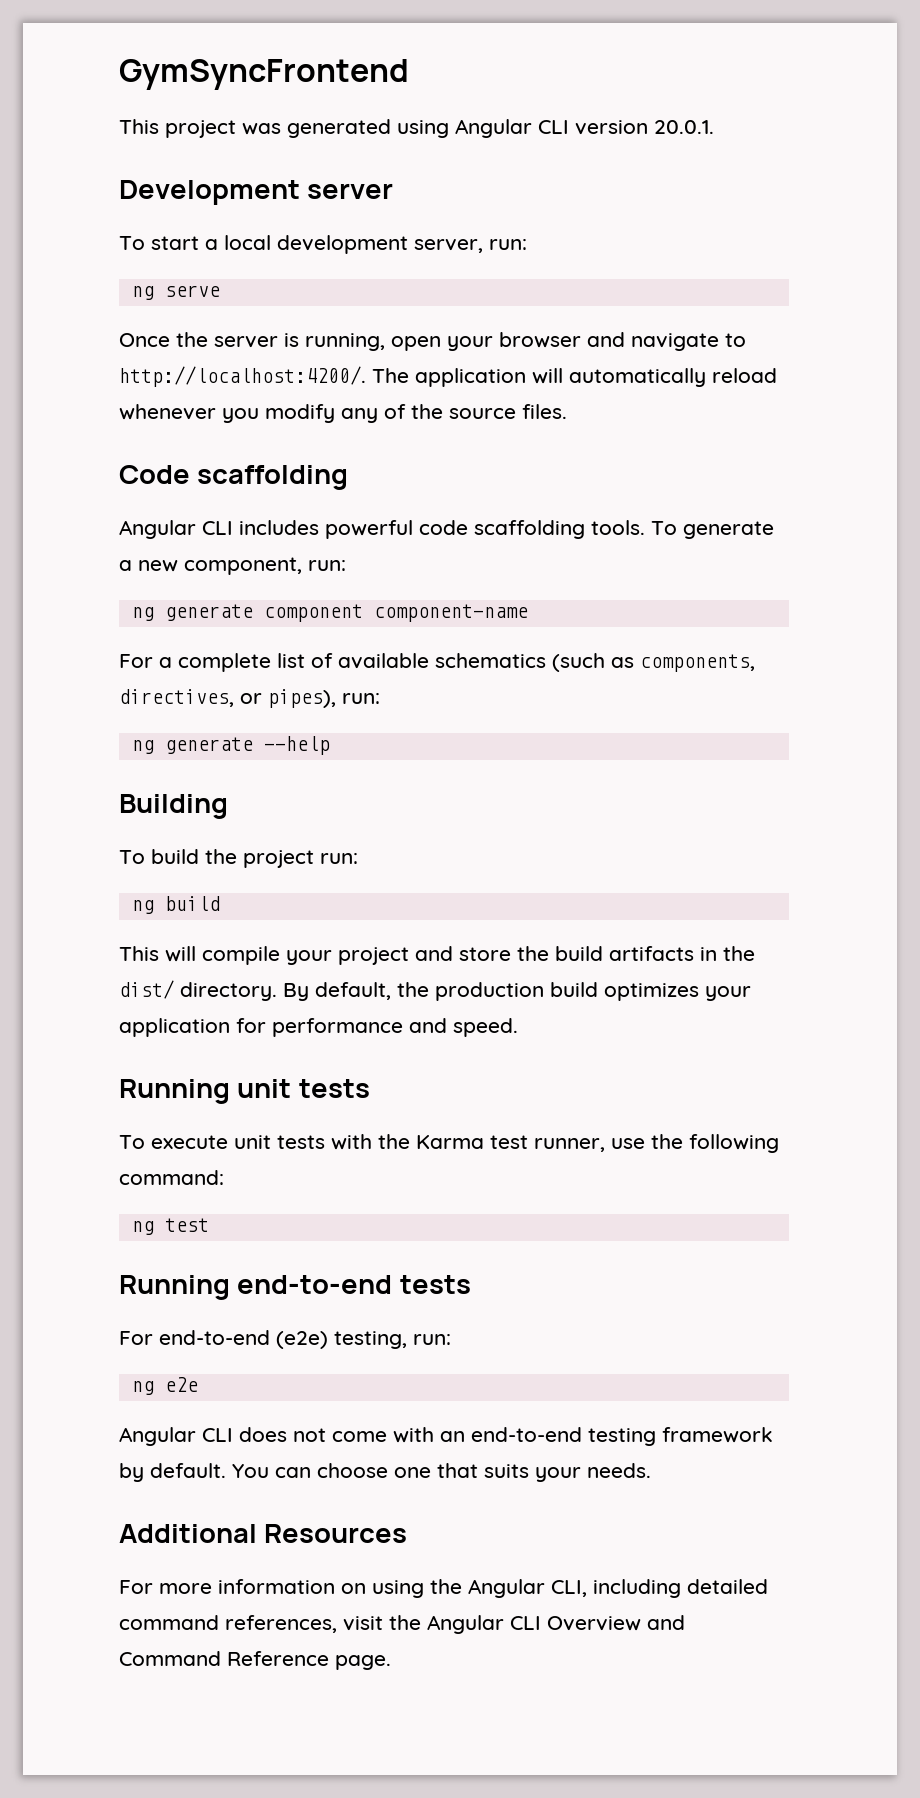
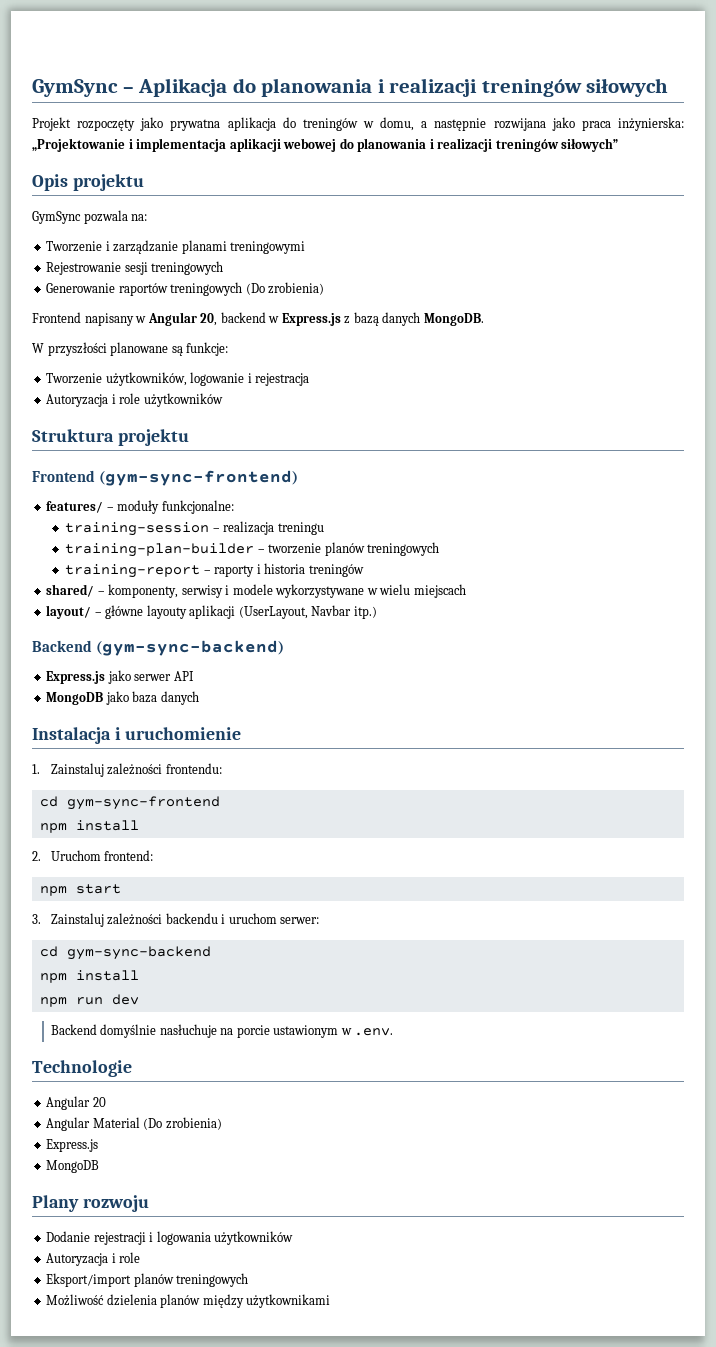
- GymSyncFrontend
- This project was generated using Angular CLI version 20.0.1.
- Development server
- To start a local development server, run:
- ng serve
- Once the server is running, open your browser and navigate to http://localhost:4200/. The application will automatically reload whenever you modify any of the source files.
- Code scaffolding
- Angular CLI includes powerful code scaffolding tools. To generate a new component, run:
- ng generate component component-name
- For a complete list of available schematics (such as components, directives, or pipes), run:
- ng generate --help
- Building
- To build the project run:
- ng build
- This will compile your project and store the build artifacts in the dist/ directory. By default, the production build optimizes your application for performance and speed.
- Running unit tests
- To execute unit tests with the Karma test runner, use the following command:
- ng test
- Running end-to-end tests
- For end-to-end (e2e) testing, run:
- ng e2e
- Angular CLI does not come with an end-to-end testing framework by default. You can choose one that suits your needs.
- Additional Resources
- For more information on using the Angular CLI, including detailed command references, visit the Angular CLI Overview and Command Reference page.
+ GymSync – Aplikacja do planowania i realizacji treningów siłowych
+ Projekt rozpoczęty jako prywatna aplikacja do treningów w domu, a następnie rozwijana jako praca inżynierska: „Projektowanie i implementacja aplikacji webowej do planowania i realizacji treningów siłowych”
+ Opis projektu
+ GymSync pozwala na:
+ Tworzenie i zarządzanie planami treningowymi
+ Rejestrowanie sesji treningowych
+ Generowanie raportów treningowych (Do zrobienia)
+ Frontend napisany w Angular 20, backend w Express.js z bazą danych MongoDB.
+ W przyszłości planowane są funkcje:
+ Tworzenie użytkowników, logowanie i rejestracja
+ Autoryzacja i role użytkowników
+ Struktura projektu
+ Frontend (gym-sync-frontend)
+ features/ – moduły funkcjonalne:
+ training-session – realizacja treningu
+ training-plan-builder – tworzenie planów treningowych
+ training-report – raporty i historia treningów
+ shared/ – komponenty, serwisy i modele wykorzystywane w wielu miejscach
+ layout/ – główne layouty aplikacji (UserLayout, Navbar itp.)
+ Backend (gym-sync-backend)
+ Express.js jako serwer API
+ MongoDB jako baza danych
+ Instalacja i uruchomienie
+ 1. Zainstaluj zależności frontendu:
+ cd gym-sync-frontend
+ npm install
+ 2. Uruchom frontend:
+ npm start
+ 3. Zainstaluj zależności backendu i uruchom serwer:
+ cd gym-sync-backend
+ npm install
+ npm run dev
+ Backend domyślnie nasłuchuje na porcie ustawionym w .env.
+ Technologie
+ Angular 20
+ Angular Material (Do zrobienia)
+ Express.js
+ MongoDB
+ Plany rozwoju
+ Dodanie rejestracji i logowania użytkowników
+ Autoryzacja i role
+ Eksport/import planów treningowych
+ Możliwość dzielenia planów między użytkownikami

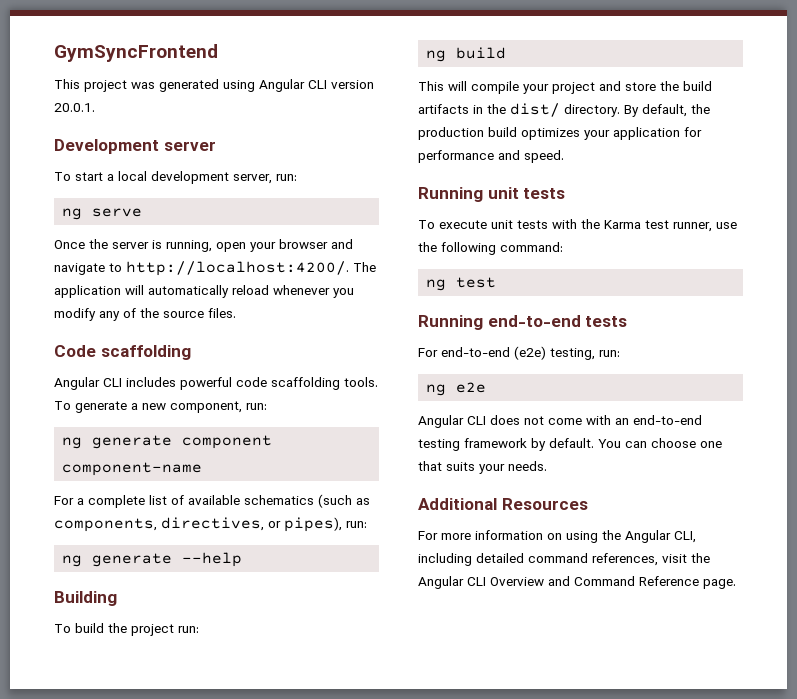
- GymSync – Aplikacja do planowania i realizacji treningów siłowych
- Projekt rozpoczęty jako prywatna aplikacja do treningów w domu, a następnie rozwijana jako praca inżynierska: „Projektowanie i implementacja aplikacji webowej do planowania i realizacji treningów siłowych”
- Opis projektu
- GymSync pozwala na:
- Tworzenie i zarządzanie planami treningowymi
- Rejestrowanie sesji treningowych
- Generowanie raportów treningowych (Do zrobienia)
- Frontend napisany w Angular 20, backend w Express.js z bazą danych MongoDB.
- W przyszłości planowane są funkcje:
- Tworzenie użytkowników, logowanie i rejestracja
- Autoryzacja i role użytkowników
- Struktura projektu
- Frontend (gym-sync-frontend)
- features/ – moduły funkcjonalne:
- training-session – realizacja treningu
- training-plan-builder – tworzenie planów treningowych
- training-report – raporty i historia treningów
- shared/ – komponenty, serwisy i modele wykorzystywane w wielu miejscach
- layout/ – główne layouty aplikacji (UserLayout, Navbar itp.)
- Backend (gym-sync-backend)
- Express.js jako serwer API
- MongoDB jako baza danych
- Instalacja i uruchomienie
- 1. Zainstaluj zależności frontendu:
- cd gym-sync-frontend
- npm install
- 2. Uruchom frontend:
- npm start
- 3. Zainstaluj zależności backendu i uruchom serwer:
- cd gym-sync-backend
- npm install
- npm run dev
- Backend domyślnie nasłuchuje na porcie ustawionym w .env.
- Technologie
- Angular 20
- Angular Material (Do zrobienia)
- Express.js
- MongoDB
- Plany rozwoju
- Dodanie rejestracji i logowania użytkowników
- Autoryzacja i role
- Eksport/import planów treningowych
- Możliwość dzielenia planów między użytkownikami
+ GymSyncFrontend
+ This project was generated using Angular CLI version 20.0.1.
+ Development server
+ To start a local development server, run:
+ ng serve
+ Once the server is running, open your browser and navigate to http://localhost:4200/. The application will automatically reload whenever you modify any of the source files.
+ Code scaffolding
+ Angular CLI includes powerful code scaffolding tools. To generate a new component, run:
+ ng generate component component-name
+ For a complete list of available schematics (such as components, directives, or pipes), run:
+ ng generate --help
+ Building
+ To build the project run:
+ ng build
+ This will compile your project and store the build artifacts in the dist/ directory. By default, the production build optimizes your application for performance and speed.
+ Running unit tests
+ To execute unit tests with the Karma test runner, use the following command:
+ ng test
+ Running end-to-end tests
+ For end-to-end (e2e) testing, run:
+ ng e2e
+ Angular CLI does not come with an end-to-end testing framework by default. You can choose one that suits your needs.
+ Additional Resources
+ For more information on using the Angular CLI, including detailed command references, visit the Angular CLI Overview and Command Reference page.

